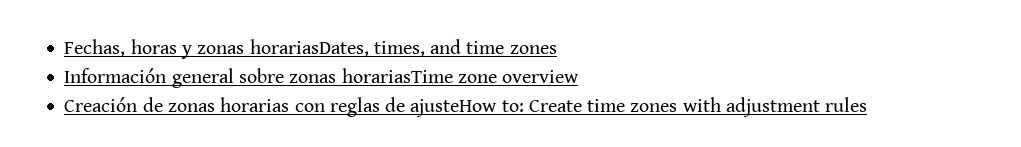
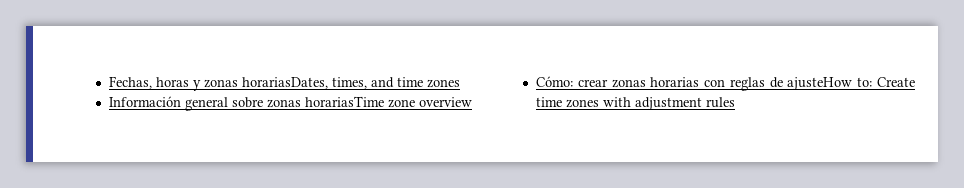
- Creación de zonas horarias con reglas de ajusteHow to: Create time zones with adjustment rules
+ Cómo: crear zonas horarias con reglas de ajusteHow to: Create time zones with adjustment rules

